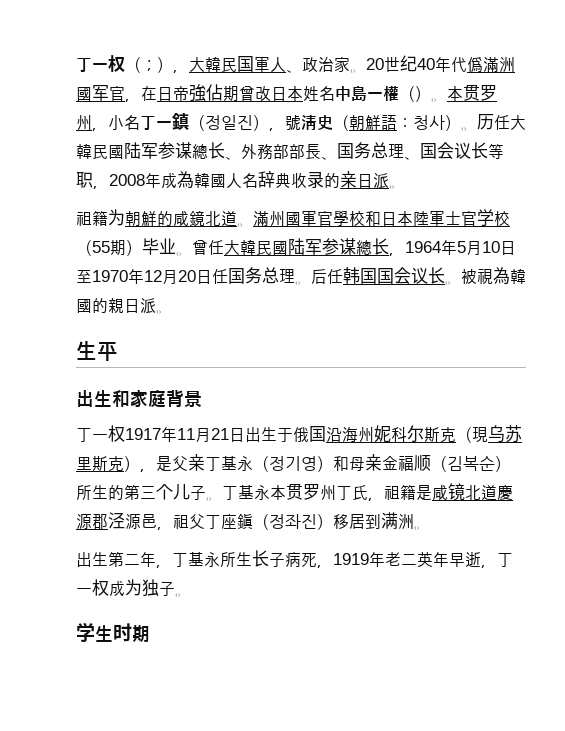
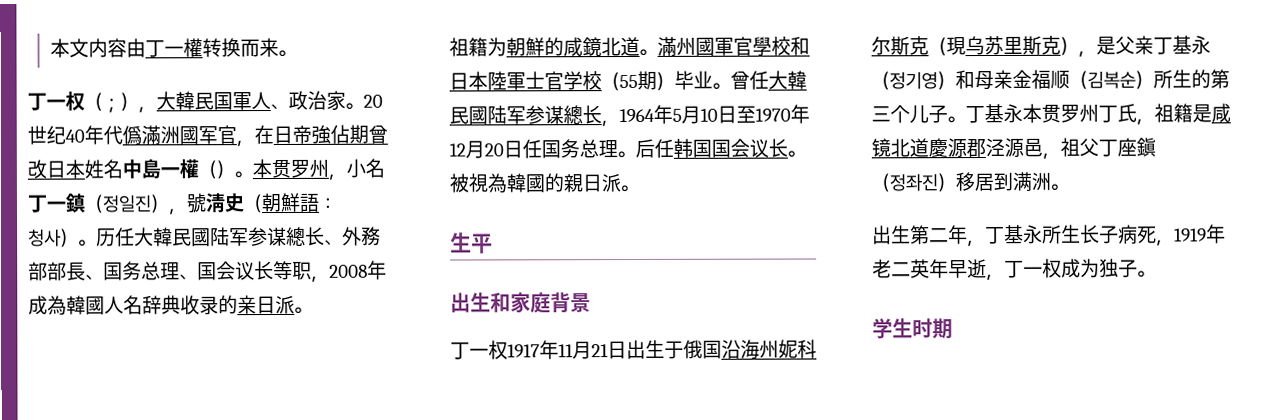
+ 本文内容由丁一權转换而来。

